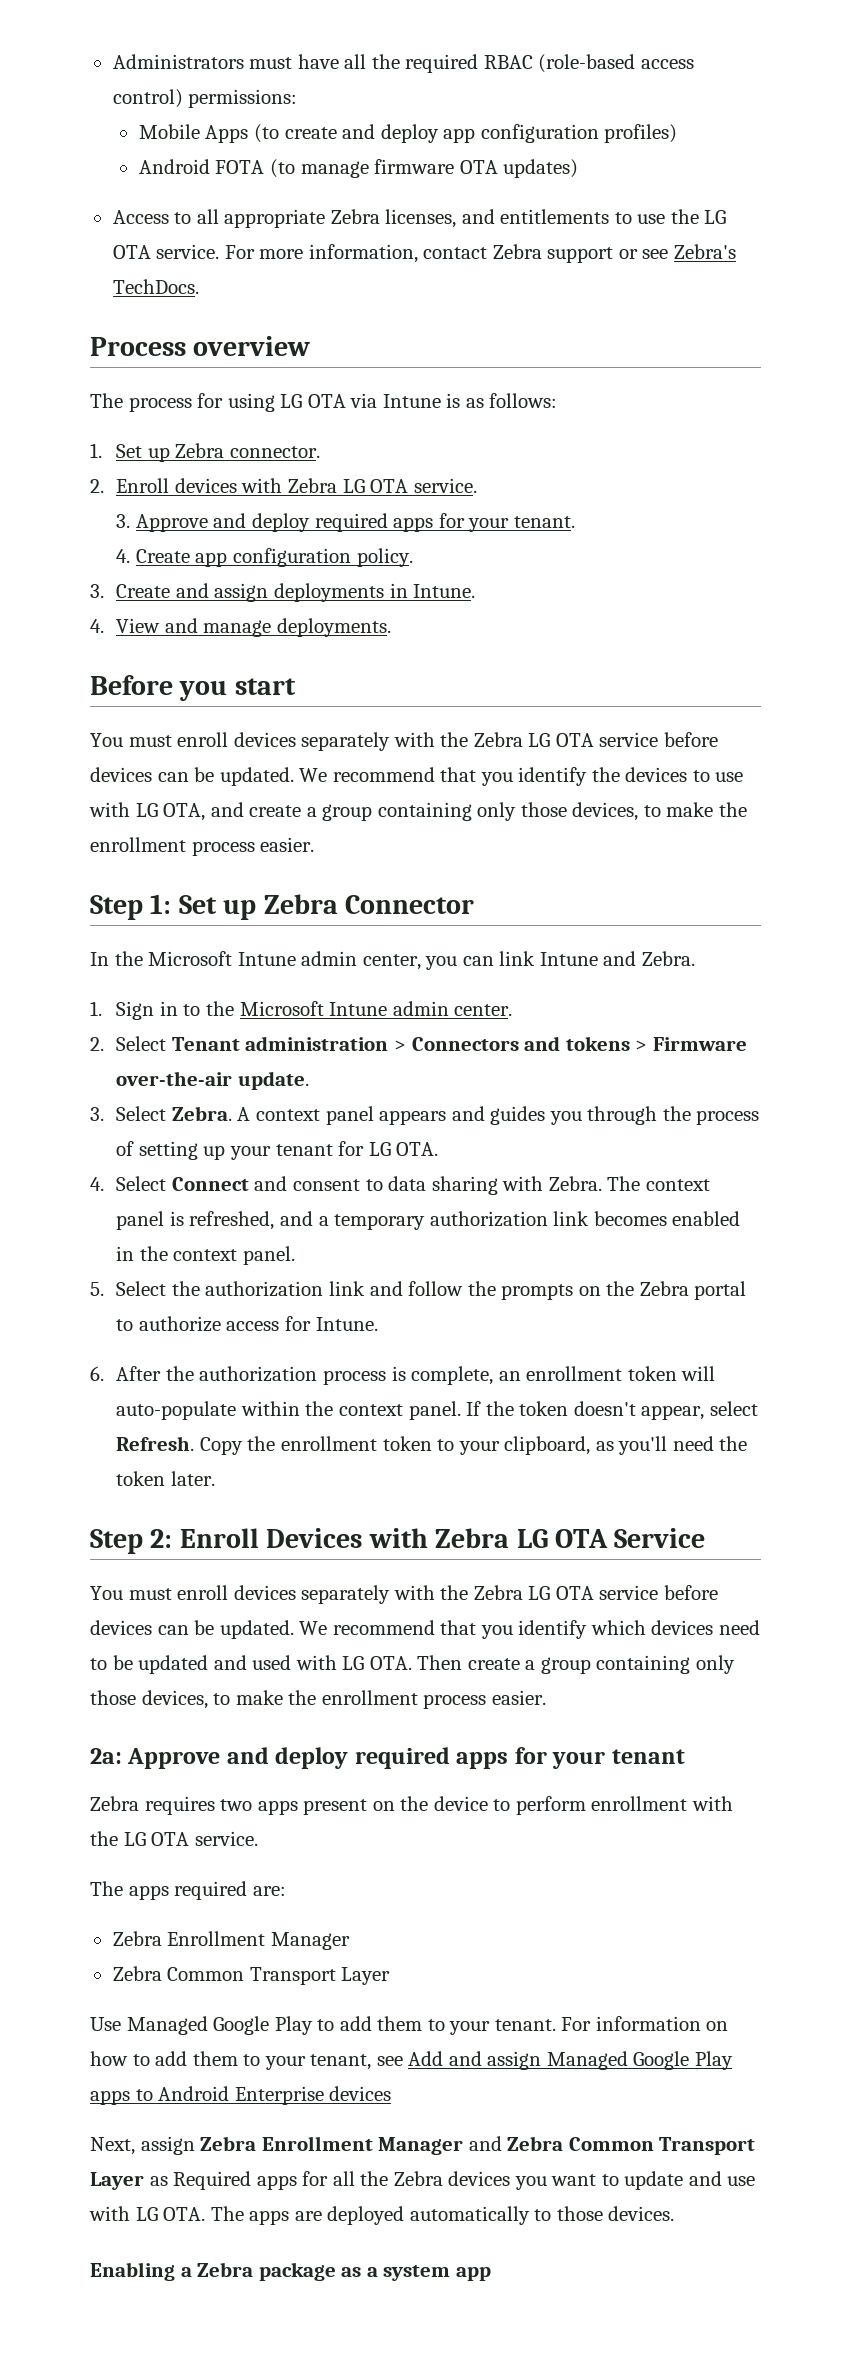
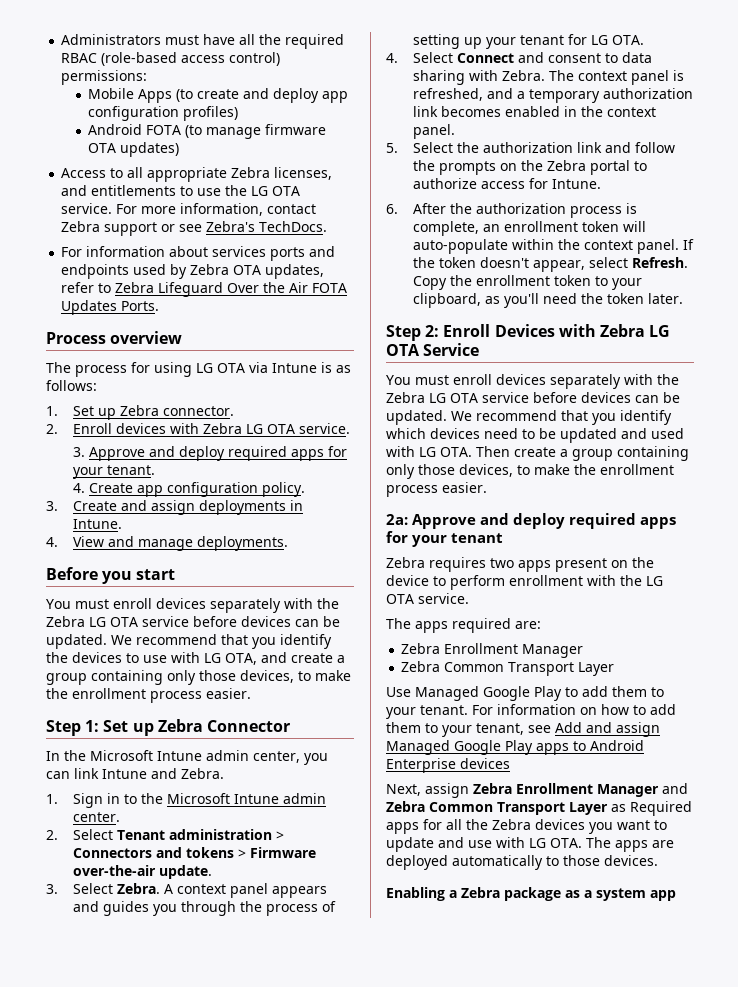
+ For information about services ports and endpoints used by Zebra OTA updates, refer to Zebra Lifeguard Over the Air FOTA Updates Ports.

